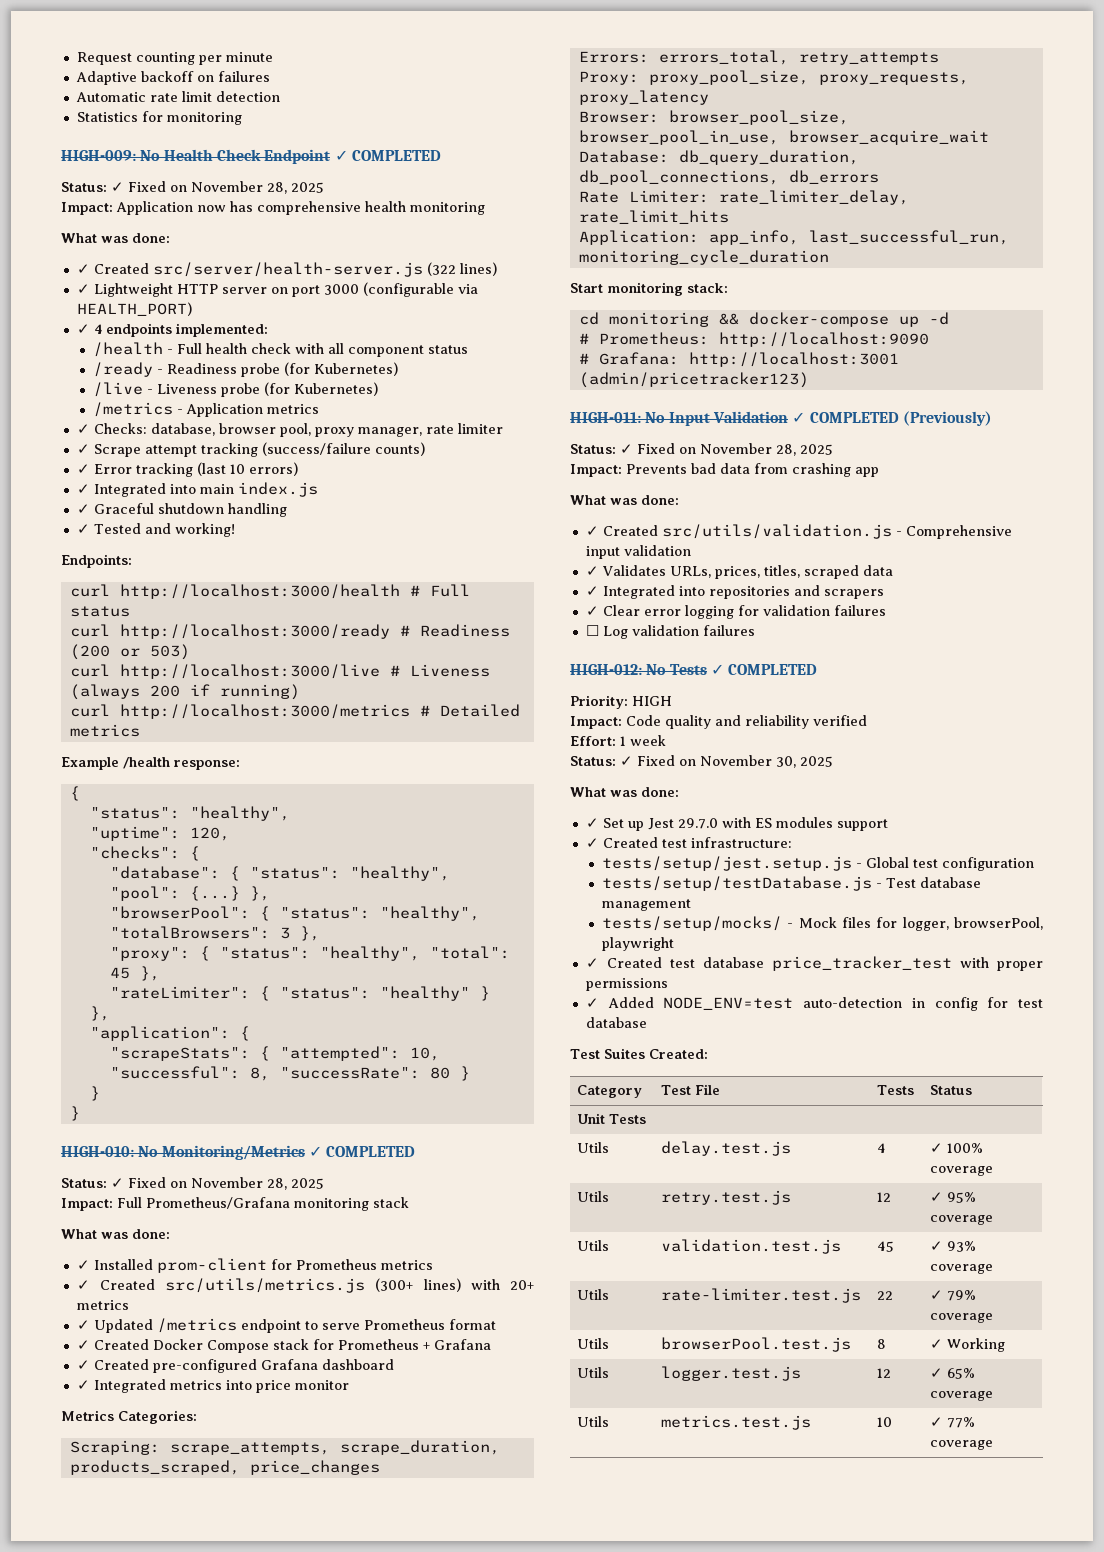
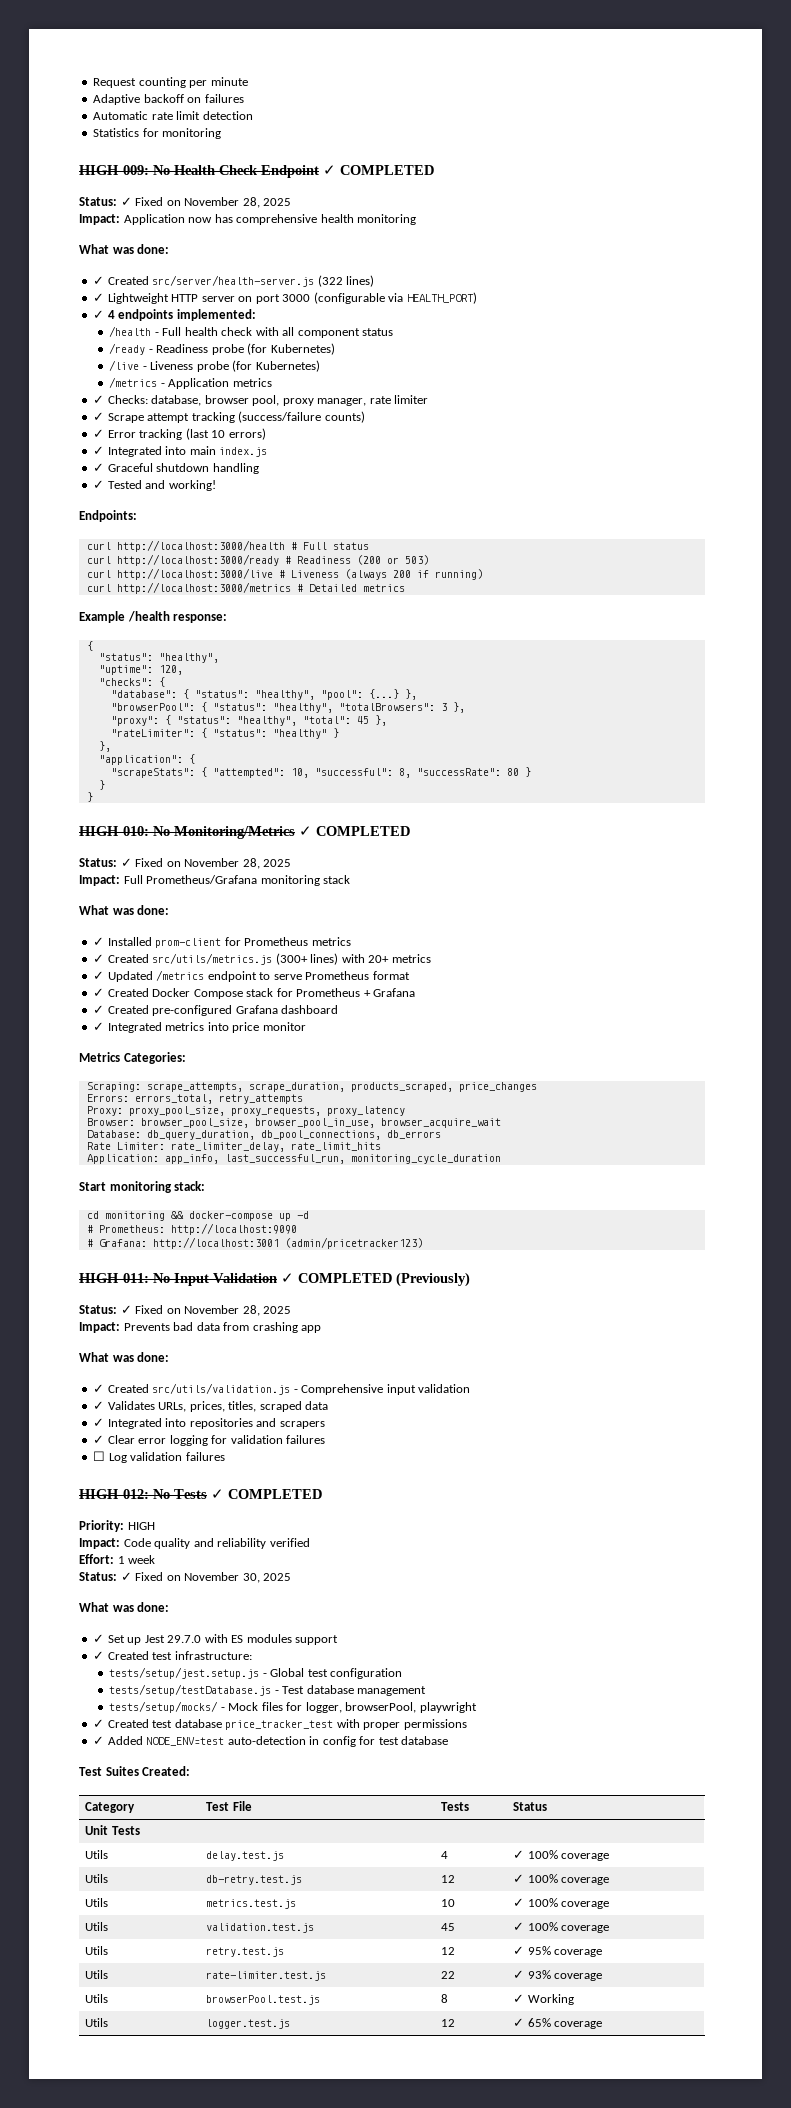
+ Utils | db-retry.test.js | 12 | ✓ 100% coverage
+ Utils | metrics.test.js | 10 | ✓ 100% coverage
+ Utils | validation.test.js | 45 | ✓ 100% coverage
- Utils | validation.test.js | 45 | ✓ 93% coverage
- Utils | rate-limiter.test.js | 22 | ✓ 79% coverage
+ Utils | rate-limiter.test.js | 22 | ✓ 93% coverage
- Utils | metrics.test.js | 10 | ✓ 77% coverage

